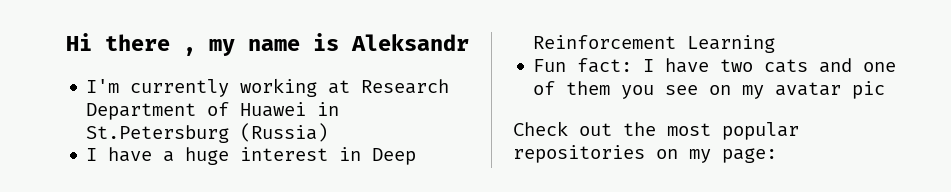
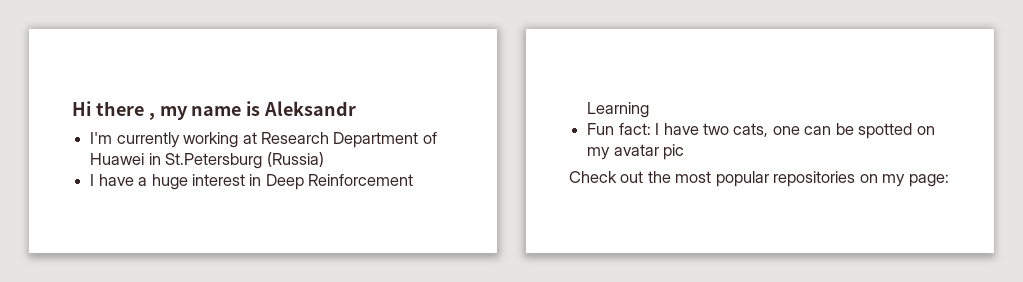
- Fun fact: I have two cats and one of them you see on my avatar pic
+ Fun fact: I have two cats, one can be spotted on my avatar pic

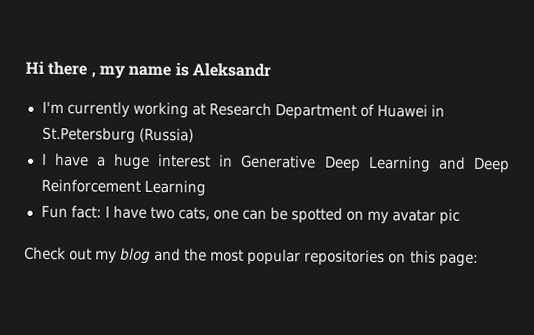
- I have a huge interest in Deep Reinforcement Learning
+ I have a huge interest in Generative Deep Learning and Deep Reinforcement Learning
- Check out the most popular repositories on my page:
+ Check out my blog and the most popular repositories on this page:

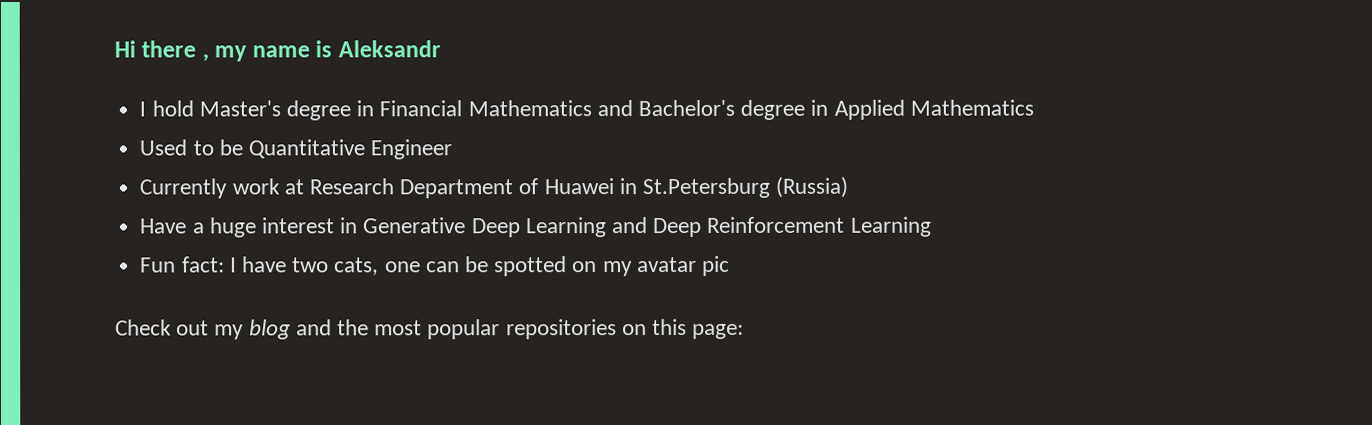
- I'm currently working at Research Department of Huawei in St.Petersburg (Russia)
+ I hold Master's degree in Financial Mathematics and Bachelor's degree in Applied Mathematics
+ Used to be Quantitative Engineer
+ Currently work at Research Department of Huawei in St.Petersburg (Russia)
- I have a huge interest in Generative Deep Learning and Deep Reinforcement Learning
+ Have a huge interest in Generative Deep Learning and Deep Reinforcement Learning

